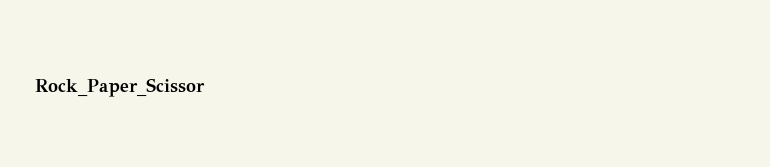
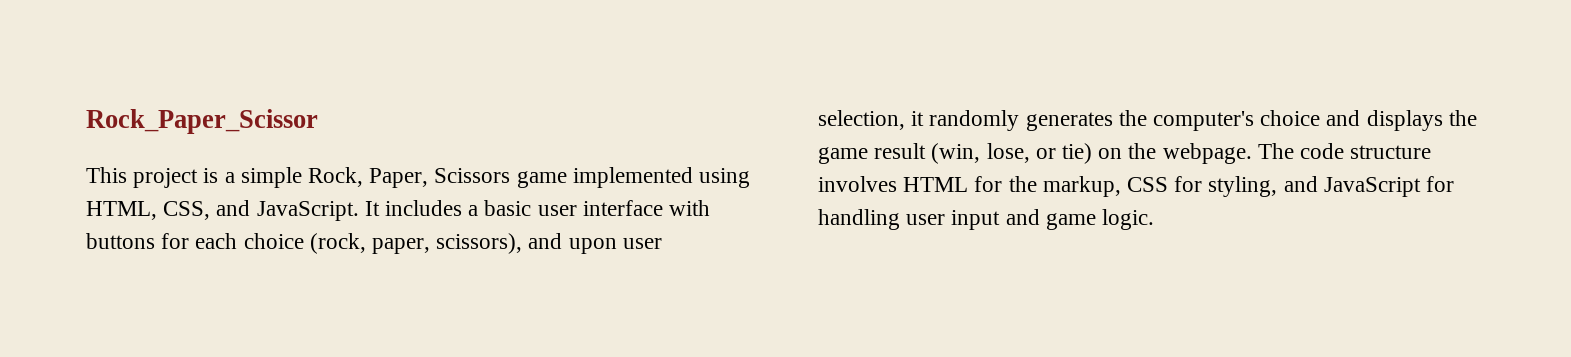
+ This project is a simple Rock, Paper, Scissors game implemented using HTML, CSS, and JavaScript. It includes a basic user interface with buttons for each choice (rock, paper, scissors), and upon user selection, it randomly generates the computer's choice and displays the game result (win, lose, or tie) on the webpage. The code structure involves HTML for the markup, CSS for styling, and JavaScript for handling user input and game logic.

